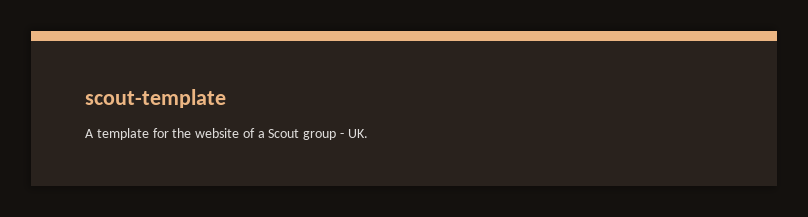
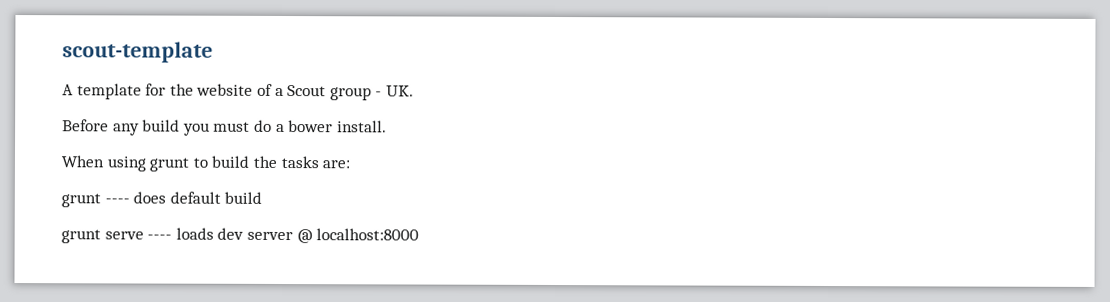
+ Before any build you must do a bower install.
+ When using grunt to build the tasks are:
+ grunt ---- does default build
+ grunt serve ---- loads dev server @ localhost:8000

